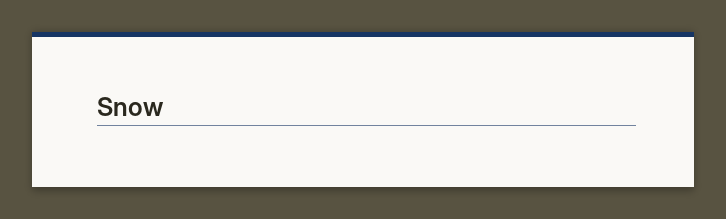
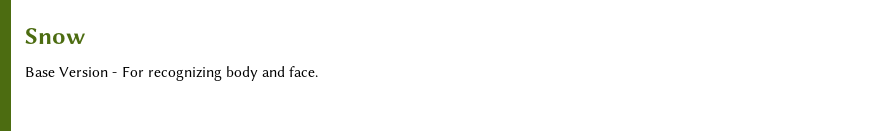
+ Base Version - For recognizing body and face.

